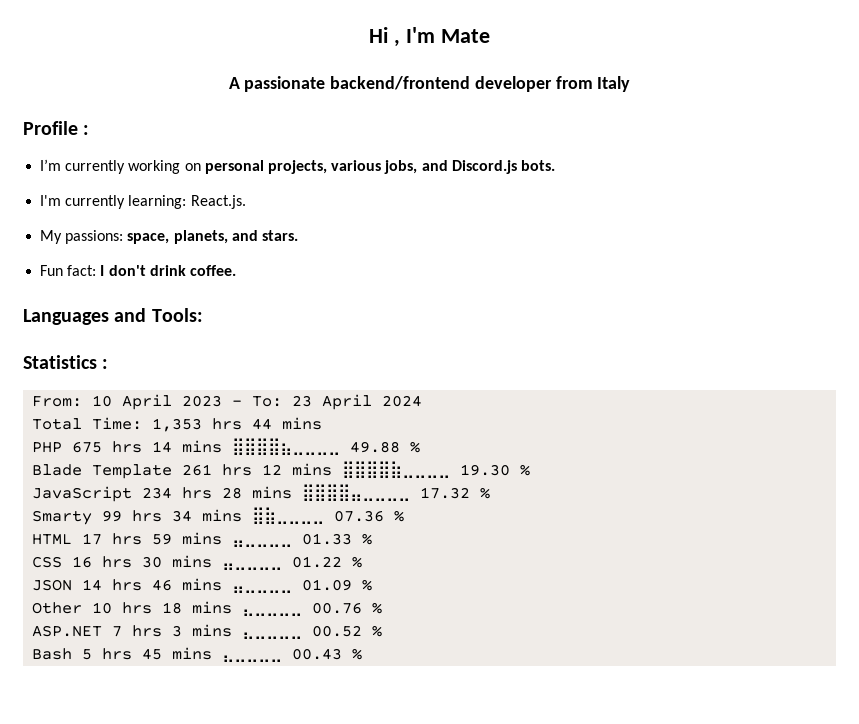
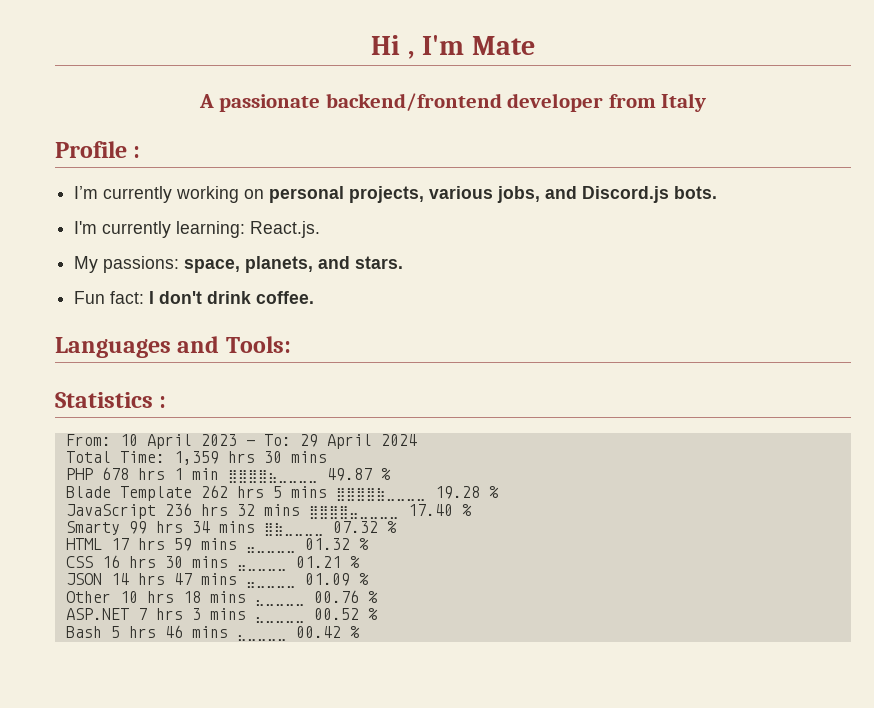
- From: 10 April 2023 - To: 23 April 2024
+ From: 10 April 2023 - To: 29 April 2024
- Total Time: 1,353 hrs 44 mins
+ Total Time: 1,359 hrs 30 mins
- PHP 675 hrs 14 mins ⣿⣿⣿⣿⣦⣀⣀⣀⣀ 49.88 %
+ PHP 678 hrs 1 min ⣿⣿⣿⣿⣦⣀⣀⣀⣀ 49.87 %
- Blade Template 261 hrs 12 mins ⣿⣿⣿⣿⣷⣀⣀⣀⣀ 19.30 %
+ Blade Template 262 hrs 5 mins ⣿⣿⣿⣿⣷⣀⣀⣀⣀ 19.28 %
- JavaScript 234 hrs 28 mins ⣿⣿⣿⣿⣤⣀⣀⣀⣀ 17.32 %
+ JavaScript 236 hrs 32 mins ⣿⣿⣿⣿⣤⣀⣀⣀⣀ 17.40 %
- Smarty 99 hrs 34 mins ⣿⣷⣀⣀⣀⣀ 07.36 %
+ Smarty 99 hrs 34 mins ⣿⣷⣀⣀⣀⣀ 07.32 %
- HTML 17 hrs 59 mins ⣤⣀⣀⣀⣀ 01.33 %
+ HTML 17 hrs 59 mins ⣤⣀⣀⣀⣀ 01.32 %
- CSS 16 hrs 30 mins ⣤⣀⣀⣀⣀ 01.22 %
+ CSS 16 hrs 30 mins ⣤⣀⣀⣀⣀ 01.21 %
- JSON 14 hrs 46 mins ⣤⣀⣀⣀⣀ 01.09 %
+ JSON 14 hrs 47 mins ⣤⣀⣀⣀⣀ 01.09 %
- Bash 5 hrs 45 mins ⣄⣀⣀⣀⣀ 00.43 %
+ Bash 5 hrs 46 mins ⣄⣀⣀⣀⣀ 00.42 %

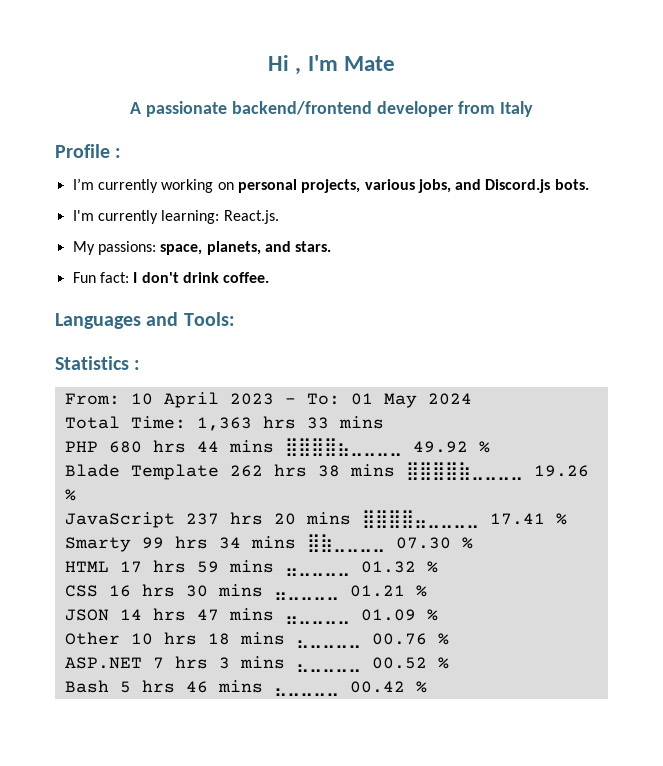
- From: 10 April 2023 - To: 29 April 2024
+ From: 10 April 2023 - To: 01 May 2024
- Total Time: 1,359 hrs 30 mins
+ Total Time: 1,363 hrs 33 mins
- PHP 678 hrs 1 min ⣿⣿⣿⣿⣦⣀⣀⣀⣀ 49.87 %
+ PHP 680 hrs 44 mins ⣿⣿⣿⣿⣦⣀⣀⣀⣀ 49.92 %
- Blade Template 262 hrs 5 mins ⣿⣿⣿⣿⣷⣀⣀⣀⣀ 19.28 %
+ Blade Template 262 hrs 38 mins ⣿⣿⣿⣿⣷⣀⣀⣀⣀ 19.26 %
- JavaScript 236 hrs 32 mins ⣿⣿⣿⣿⣤⣀⣀⣀⣀ 17.40 %
+ JavaScript 237 hrs 20 mins ⣿⣿⣿⣿⣤⣀⣀⣀⣀ 17.41 %
- Smarty 99 hrs 34 mins ⣿⣷⣀⣀⣀⣀ 07.32 %
+ Smarty 99 hrs 34 mins ⣿⣷⣀⣀⣀⣀ 07.30 %

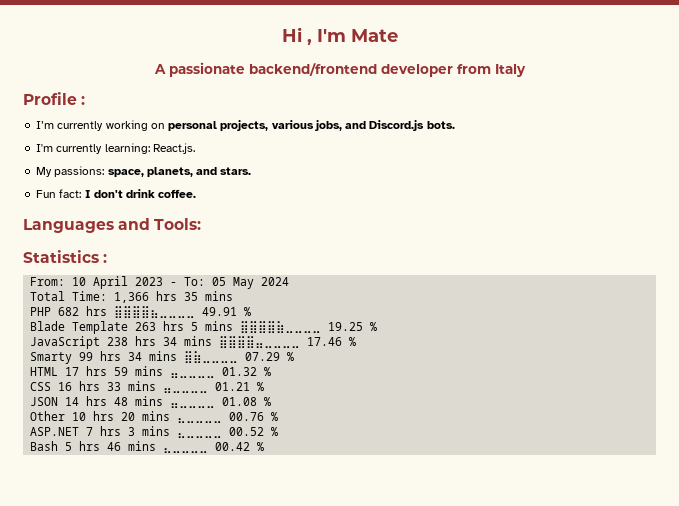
- From: 10 April 2023 - To: 01 May 2024
+ From: 10 April 2023 - To: 05 May 2024
- Total Time: 1,363 hrs 33 mins
+ Total Time: 1,366 hrs 35 mins
- PHP 680 hrs 44 mins ⣿⣿⣿⣿⣦⣀⣀⣀⣀ 49.92 %
+ PHP 682 hrs ⣿⣿⣿⣿⣦⣀⣀⣀⣀ 49.91 %
- Blade Template 262 hrs 38 mins ⣿⣿⣿⣿⣷⣀⣀⣀⣀ 19.26 %
+ Blade Template 263 hrs 5 mins ⣿⣿⣿⣿⣷⣀⣀⣀⣀ 19.25 %
- JavaScript 237 hrs 20 mins ⣿⣿⣿⣿⣤⣀⣀⣀⣀ 17.41 %
+ JavaScript 238 hrs 34 mins ⣿⣿⣿⣿⣤⣀⣀⣀⣀ 17.46 %
- Smarty 99 hrs 34 mins ⣿⣷⣀⣀⣀⣀ 07.30 %
+ Smarty 99 hrs 34 mins ⣿⣷⣀⣀⣀⣀ 07.29 %
- CSS 16 hrs 30 mins ⣤⣀⣀⣀⣀ 01.21 %
+ CSS 16 hrs 33 mins ⣤⣀⣀⣀⣀ 01.21 %
- JSON 14 hrs 47 mins ⣤⣀⣀⣀⣀ 01.09 %
+ JSON 14 hrs 48 mins ⣤⣀⣀⣀⣀ 01.08 %
- Other 10 hrs 18 mins ⣄⣀⣀⣀⣀ 00.76 %
+ Other 10 hrs 20 mins ⣄⣀⣀⣀⣀ 00.76 %

